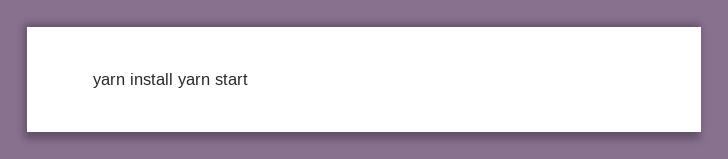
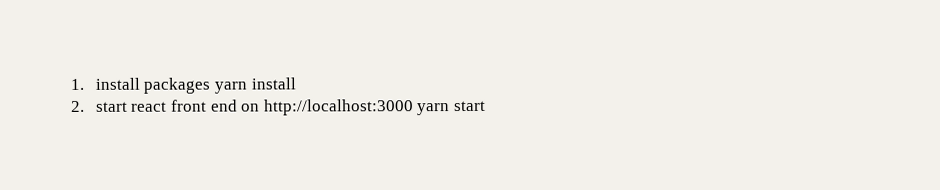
- yarn install yarn start
+ 1. install packages yarn install
+ 2. start react front end on http://localhost:3000 yarn start

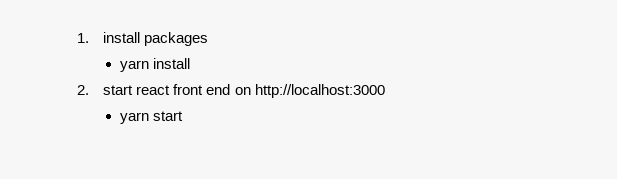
- 1. install packages yarn install
+ 1. install packages
+ yarn install
- 2. start react front end on http://localhost:3000 yarn start
+ 2. start react front end on http://localhost:3000
+ yarn start

